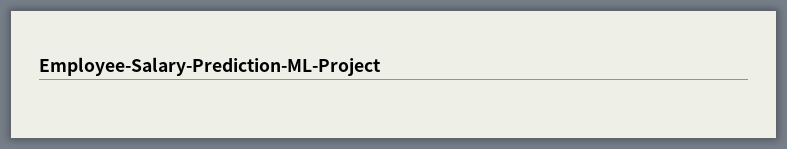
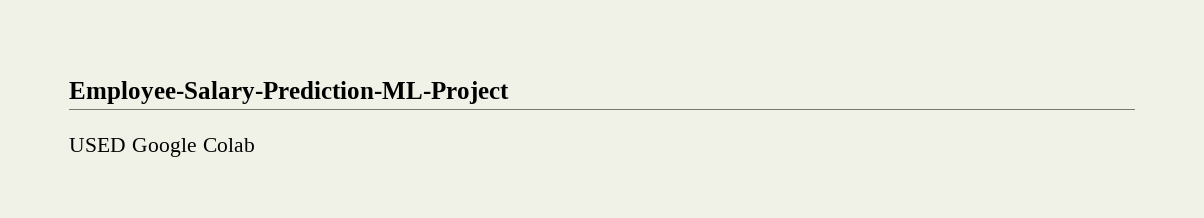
+ USED Google Colab

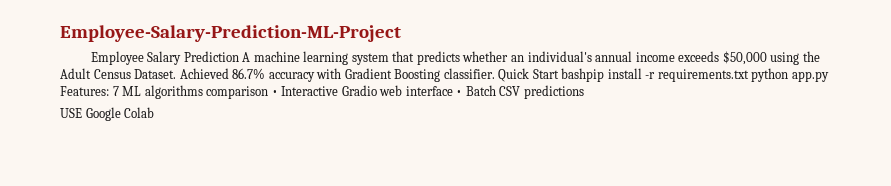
- USED Google Colab
+ Employee Salary Prediction A machine learning system that predicts whether an individual's annual income exceeds $50,000 using the Adult Census Dataset. Achieved 86.7% accuracy with Gradient Boosting classifier. Quick Start bashpip install -r requirements.txt python app.py Features: 7 ML algorithms comparison • Interactive Gradio web interface • Batch CSV predictions
+ USE Google Colab

